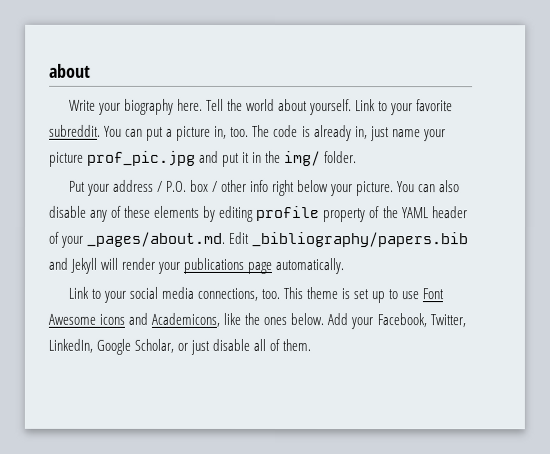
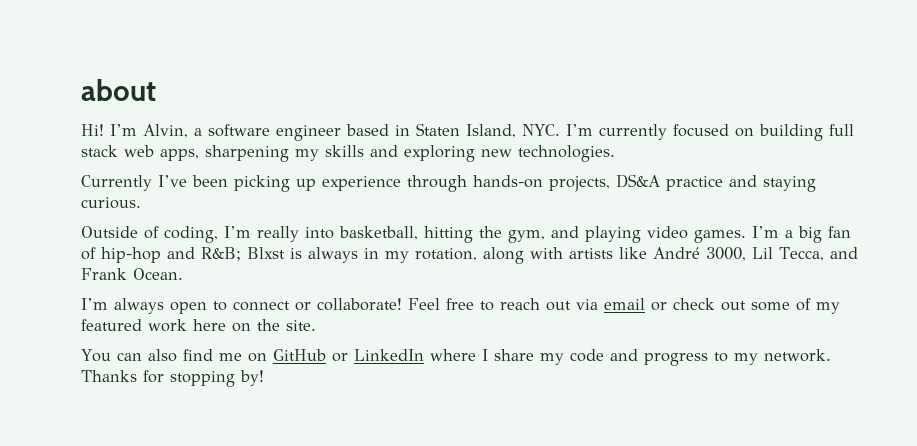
- Write your biography here. Tell the world about yourself. Link to your favorite subreddit. You can put a picture in, too. The code is already in, just name your picture prof_pic.jpg and put it in the img/ folder.
- Put your address / P.O. box / other info right below your picture. You can also disable any of these elements by editing profile property of the YAML header of your _pages/about.md. Edit _bibliography/papers.bib and Jekyll will render your publications page automatically.
- Link to your social media connections, too. This theme is set up to use Font Awesome icons and Academicons, like the ones below. Add your Facebook, Twitter, LinkedIn, Google Scholar, or just disable all of them.
+ Hi! I’m Alvin, a software engineer based in Staten Island, NYC. I’m currently focused on building full stack web apps, sharpening my skills and exploring new technologies.
+ Currently I’ve been picking up experience through hands-on projects, DS&A practice and staying curious.
+ Outside of coding, I’m really into basketball, hitting the gym, and playing video games. I’m a big fan of hip-hop and R&B; Blxst is always in my rotation, along with artists like André 3000, Lil Tecca, and Frank Ocean.
+ I’m always open to connect or collaborate! Feel free to reach out via email or check out some of my featured work here on the site.
+ You can also find me on GitHub or LinkedIn where I share my code and progress to my network. Thanks for stopping by!

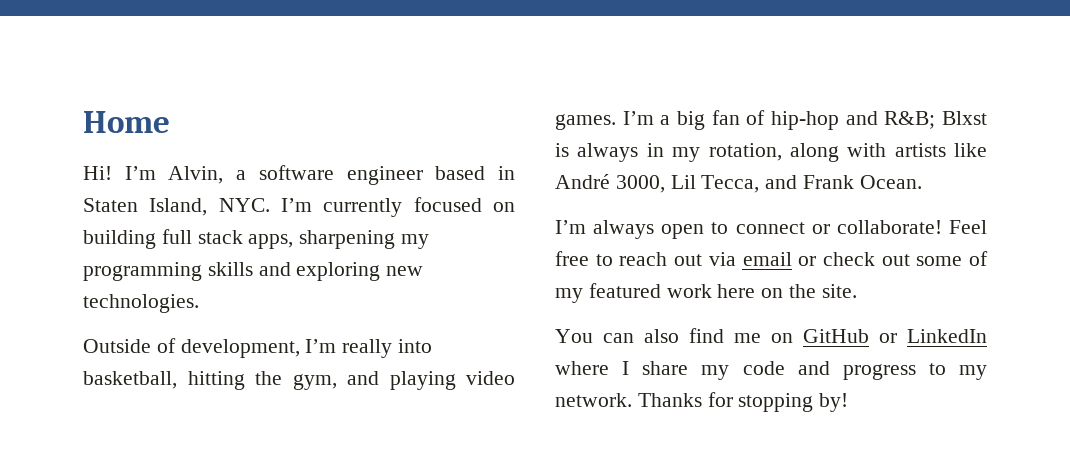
- about
+ Home
- I’m Alvin, a software engineer based in Staten Island, NYC. I’m currently focused on building full stack web apps, sharpening my skills and exploring new technologies.
+ I’m Alvin, a software engineer based in Staten Island, NYC. I’m currently focused on building full stack apps, sharpening my programming skills and exploring new technologies.
- Currently I’ve been picking up experience through hands-on projects, DS&A practice and staying curious.
- Outside of coding, I’m really into basketball, hitting the gym, and playing video games.
+ Outside of development, I’m really into basketball, hitting the gym, and playing video games.

